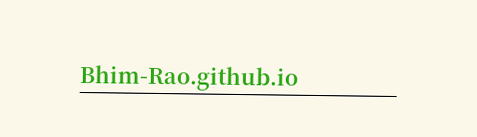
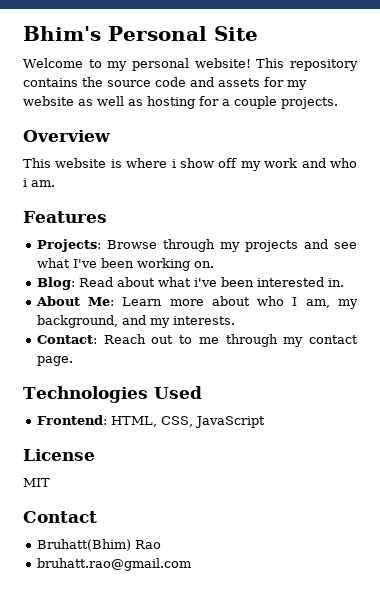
- Bhim-Rao.github.io
+ Bhim's Personal Site
+ Welcome to my personal website! This repository contains the source code and assets for my website as well as hosting for a couple projects.
+ Overview
+ This website is where i show off my work and who i am.
+ Features
+ Projects: Browse through my projects and see what I've been working on.
+ Blog: Read about what i've been interested in.
+ About Me: Learn more about who I am, my background, and my interests.
+ Contact: Reach out to me through my contact page.
+ Technologies Used
+ Frontend: HTML, CSS, JavaScript
+ License
+ MIT
+ Contact
+ Bruhatt(Bhim) Rao
+ bruhatt.rao@gmail.com

